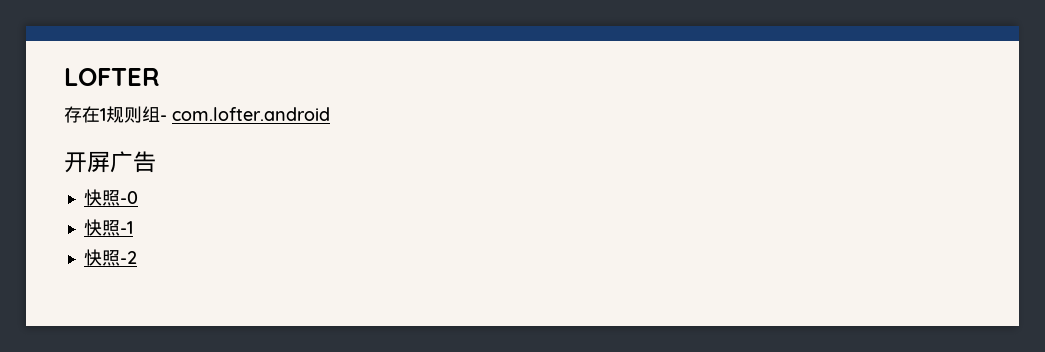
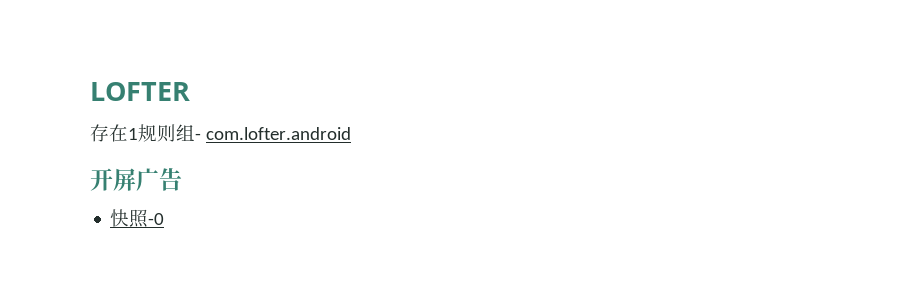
- 快照-1
- 快照-2

